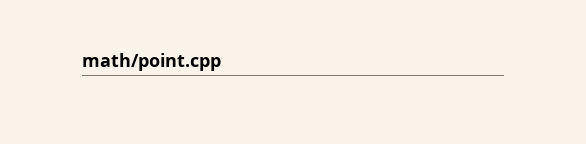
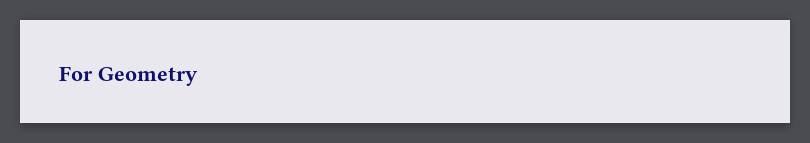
- math/point.cpp
+ For Geometry

